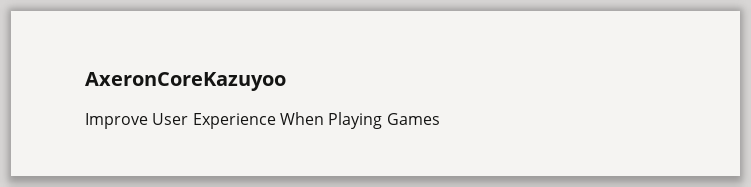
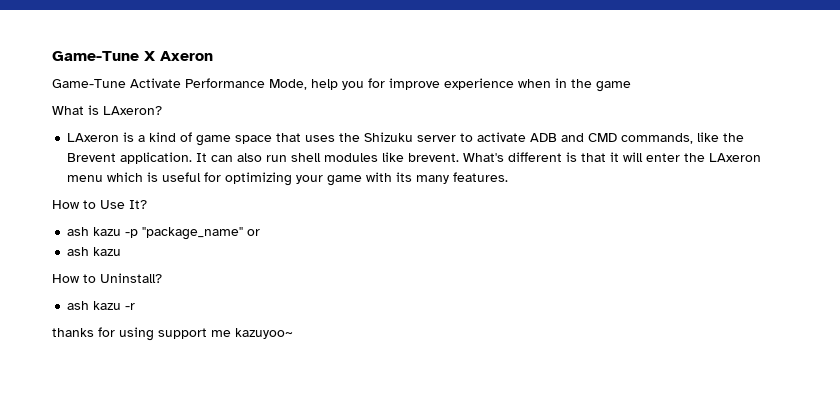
- AxeronCoreKazuyoo
- Improve User Experience When Playing Games
+ Game-Tune X Axeron
+ Game-Tune Activate Performance Mode, help you for improve experience when in the game
+ What is LAxeron?
+ LAxeron is a kind of game space that uses the Shizuku server to activate ADB and CMD commands, like the Brevent application. It can also run shell modules like brevent. What's different is that it will enter the LAxeron menu which is useful for optimizing your game with its many features.
+ How to Use It?
+ ash kazu -p "package_name" or
+ ash kazu
+ How to Uninstall?
+ ash kazu -r
+ thanks for using support me kazuyoo~

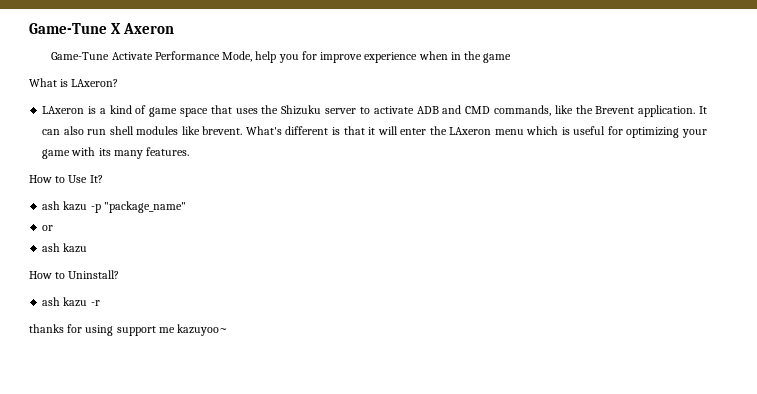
- ash kazu -p "package_name" or
+ ash kazu -p "package_name"
+ or

